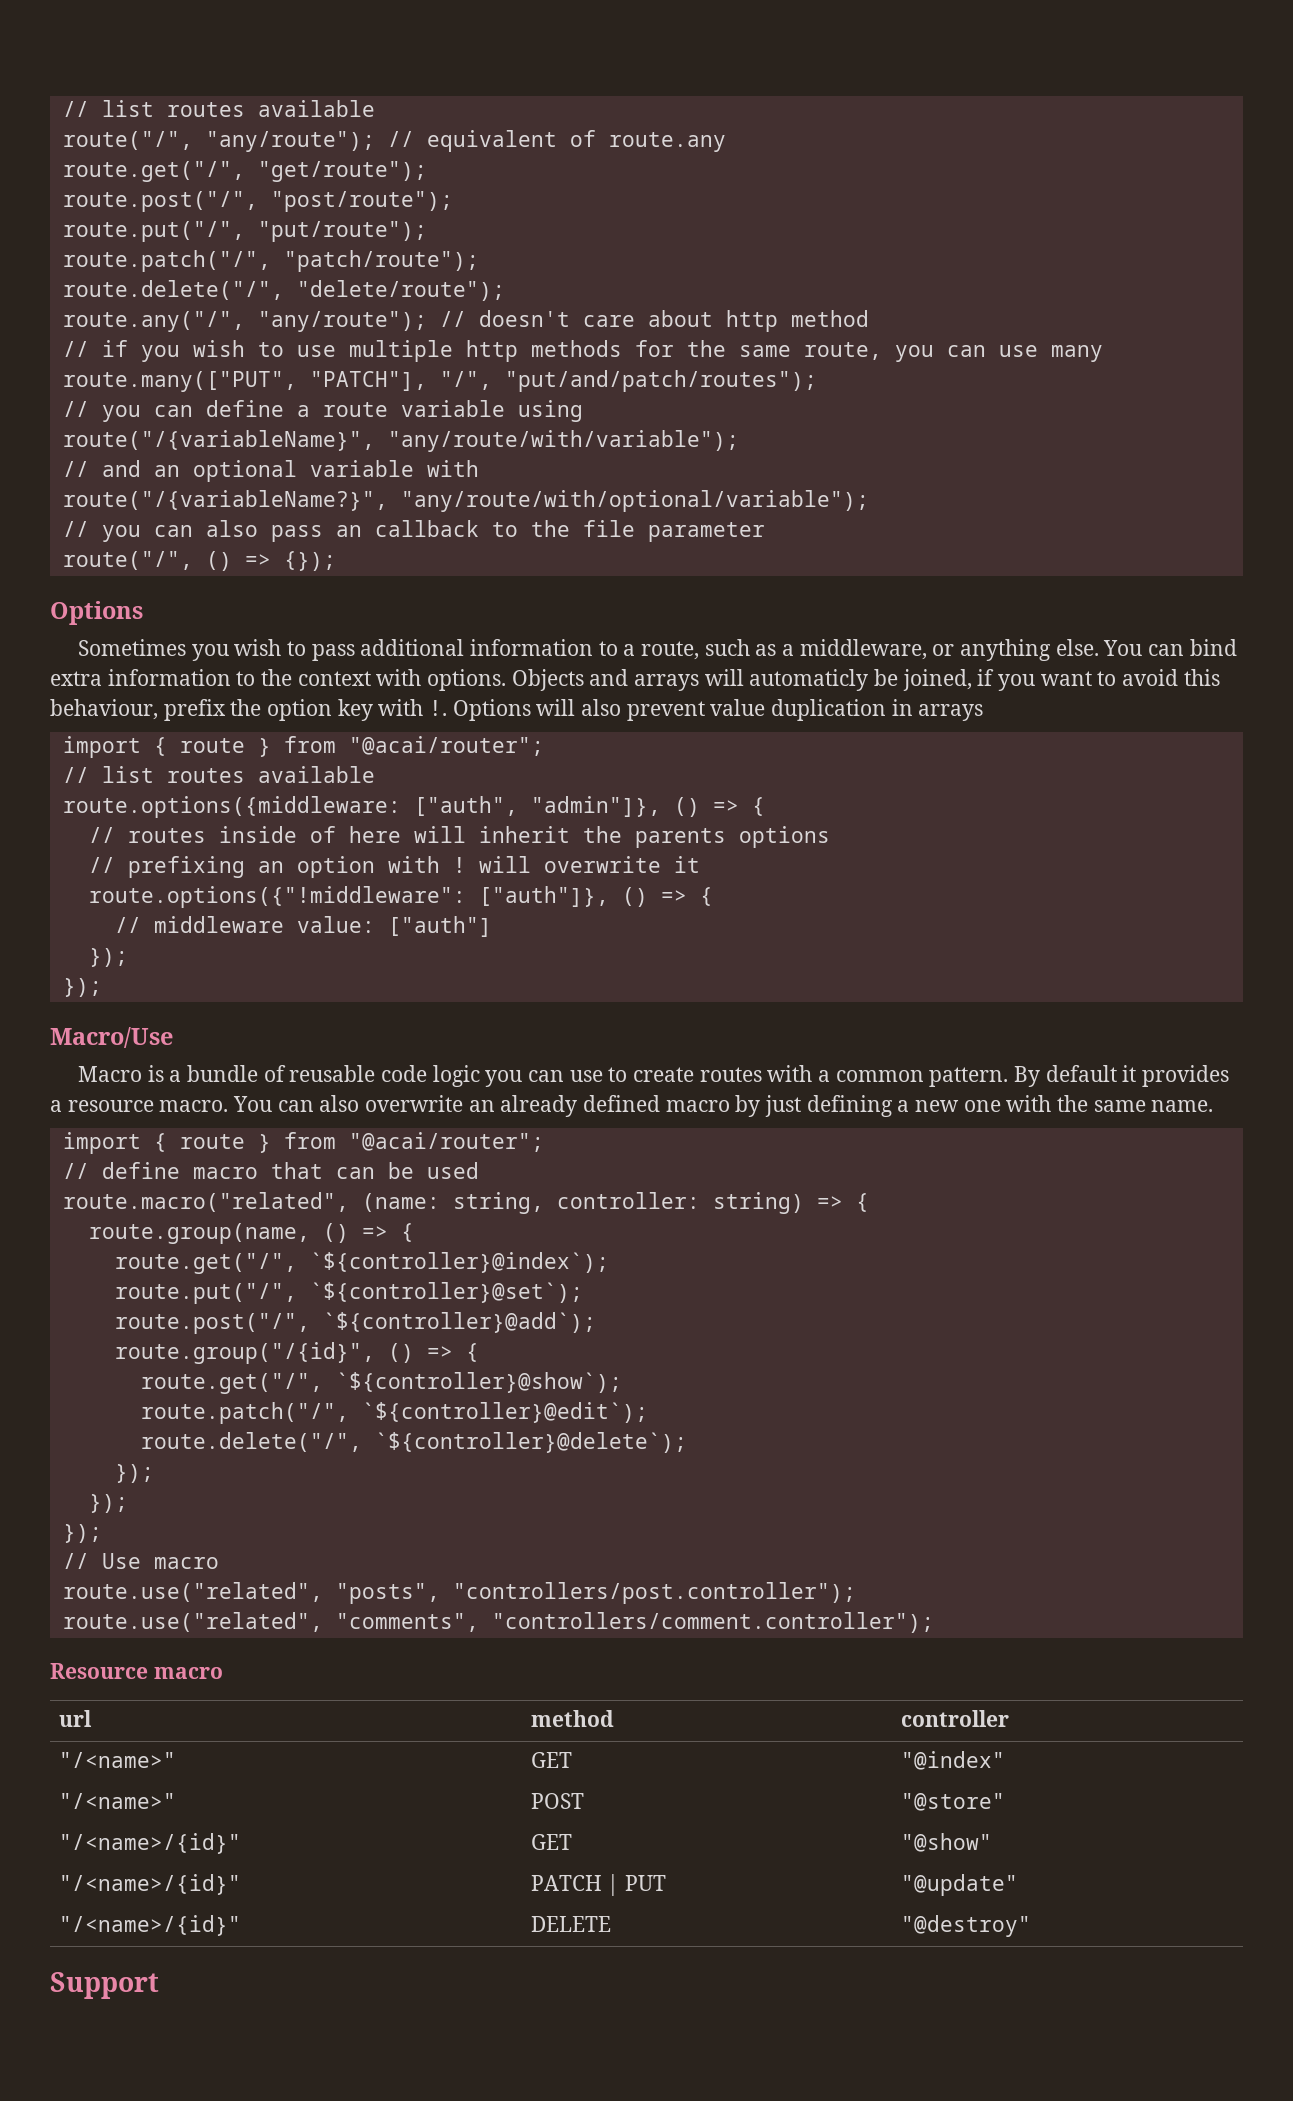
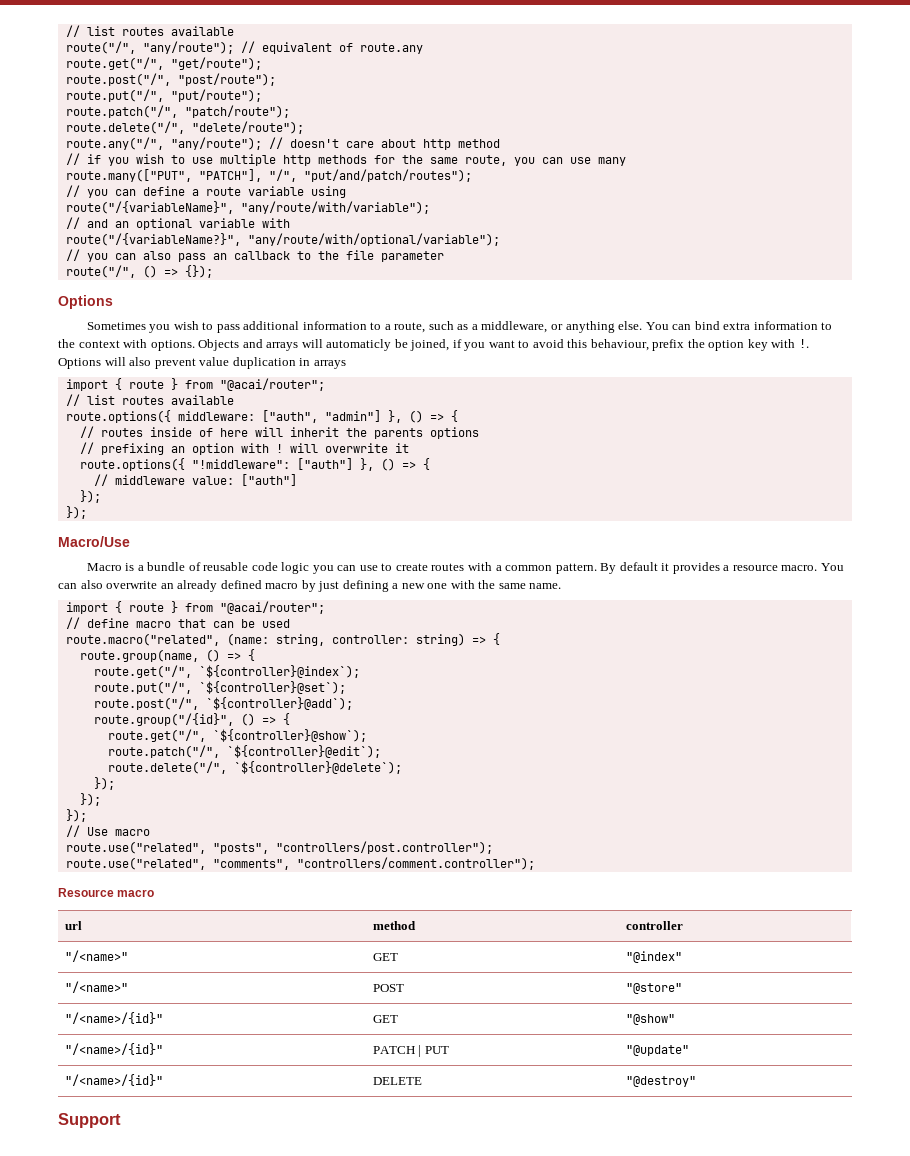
- route.options({middleware: ["auth", "admin"]}, () => {
+ route.options({ middleware: ["auth", "admin"] }, () => {
- route.options({"!middleware": ["auth"]}, () => {
+ route.options({ "!middleware": ["auth"] }, () => {

